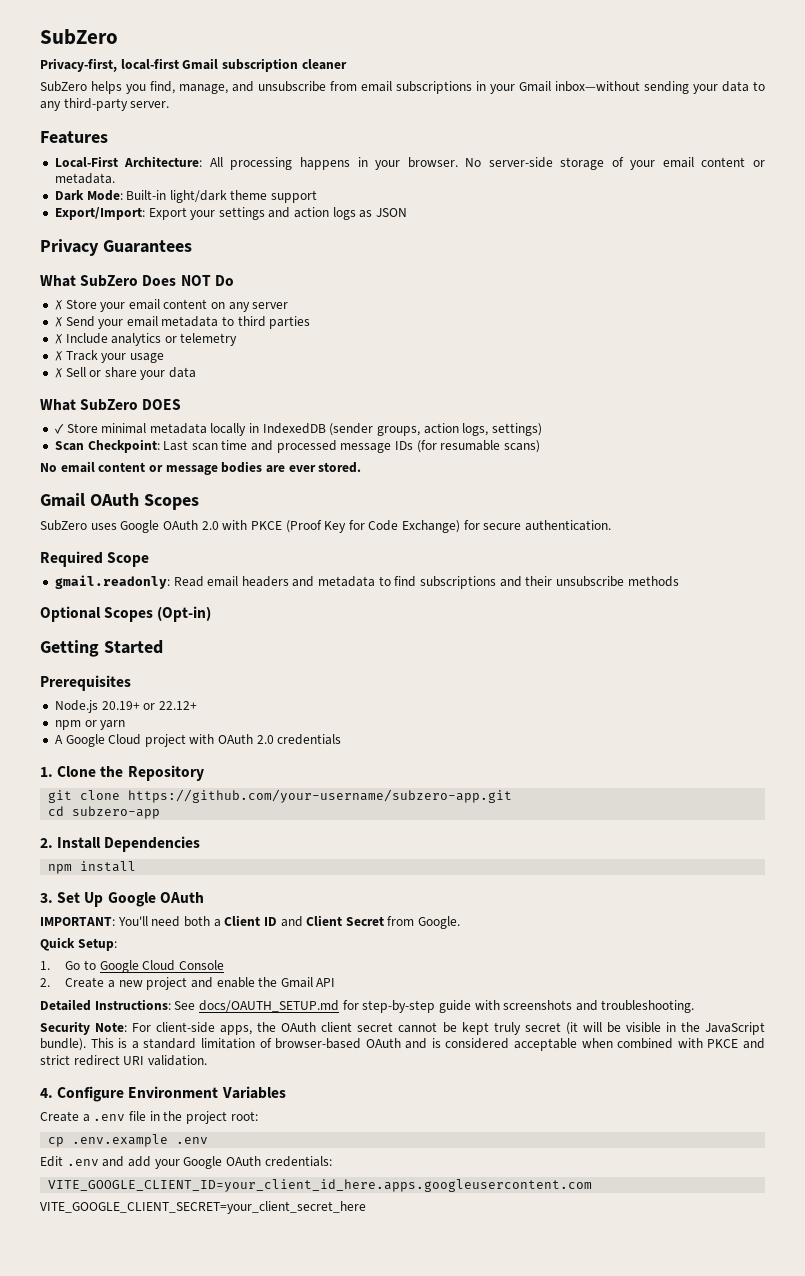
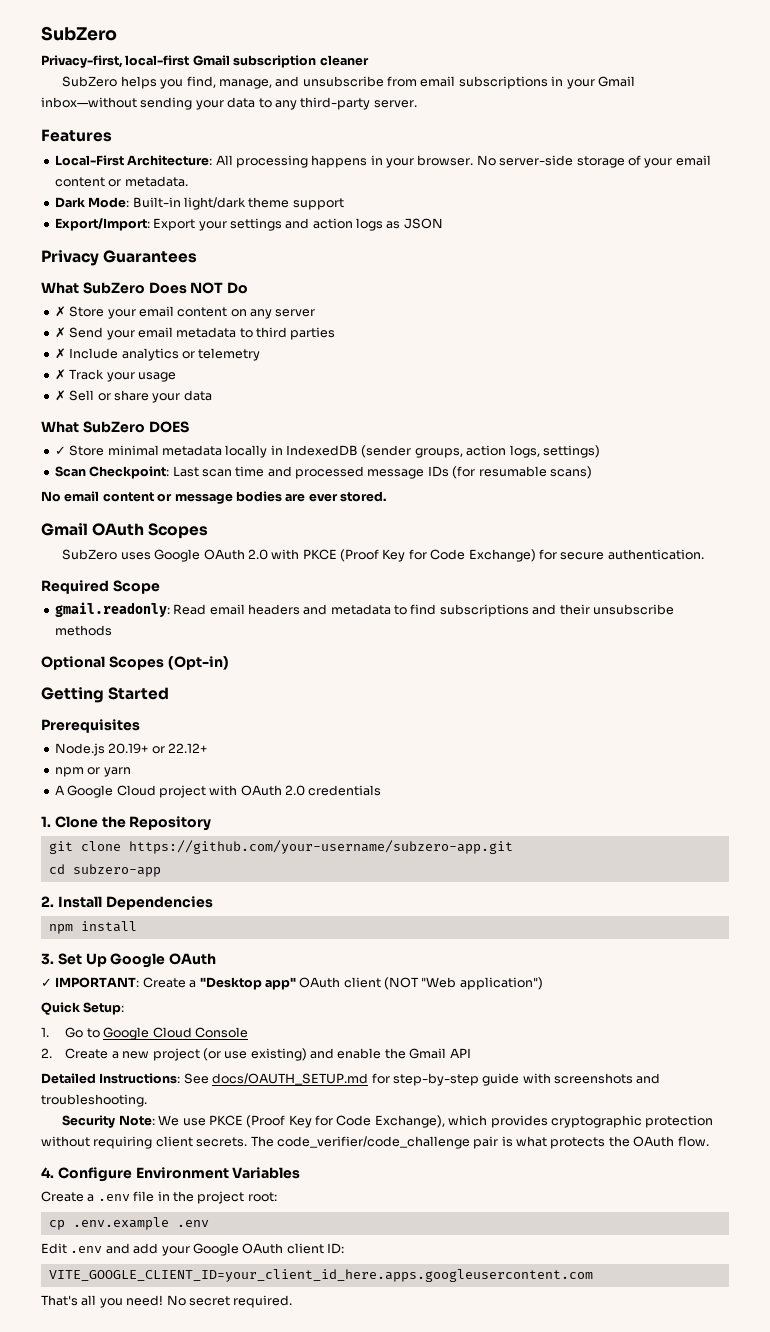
- IMPORTANT: You'll need both a Client ID and Client Secret from Google.
+ ✓ IMPORTANT: Create a "Desktop app" OAuth client (NOT "Web application")
- 2. Create a new project and enable the Gmail API
+ 2. Create a new project (or use existing) and enable the Gmail API
- Security Note: For client-side apps, the OAuth client secret cannot be kept truly secret (it will be visible in the JavaScript bundle). This is a standard limitation of browser-based OAuth and is considered acceptable when combined with PKCE and strict redirect URI validation.
+ Security Note: We use PKCE (Proof Key for Code Exchange), which provides cryptographic protection without requiring client secrets. The code_verifier/code_challenge pair is what protects the OAuth flow.
- Edit .env and add your Google OAuth credentials:
+ Edit .env and add your Google OAuth client ID:
- VITE_GOOGLE_CLIENT_SECRET=your_client_secret_here
+ That's all you need! No secret required.

